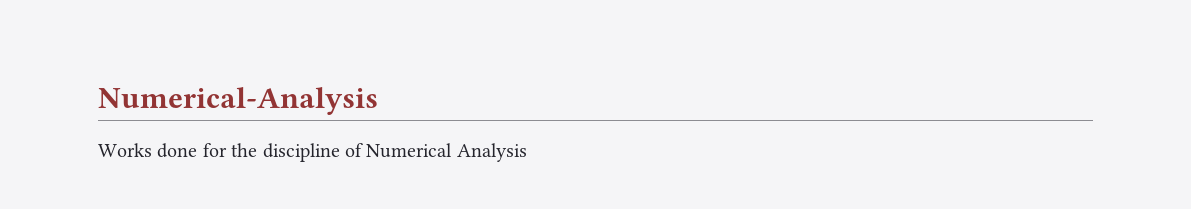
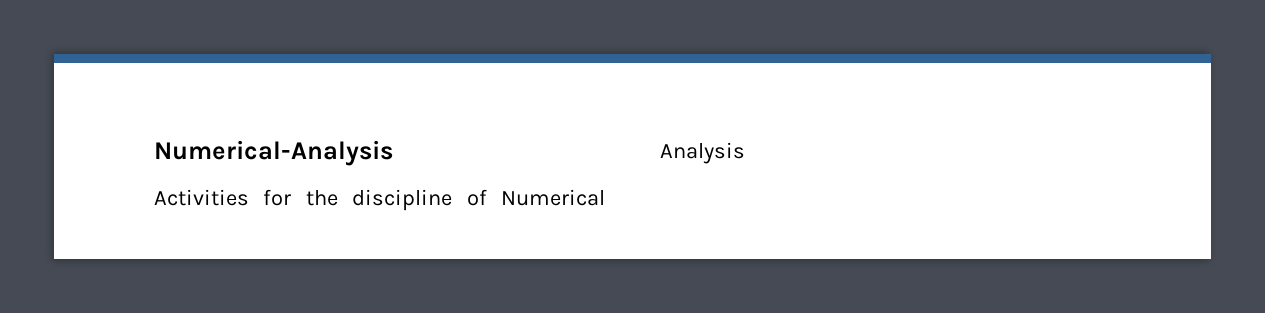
- Works done for the discipline of Numerical Analysis
+ Activities for the discipline of Numerical Analysis

